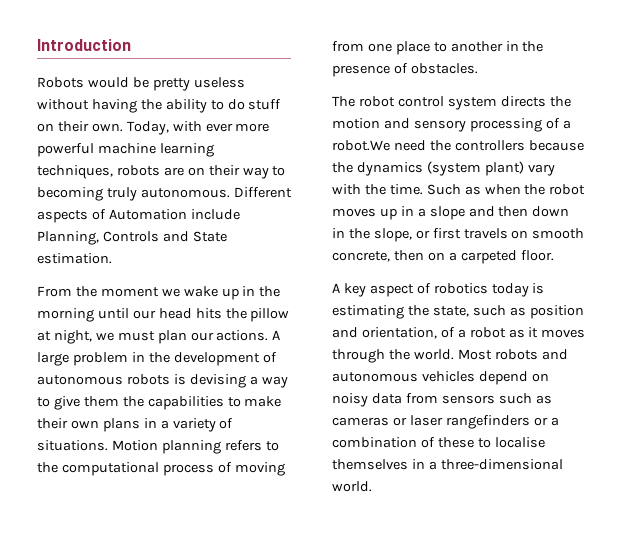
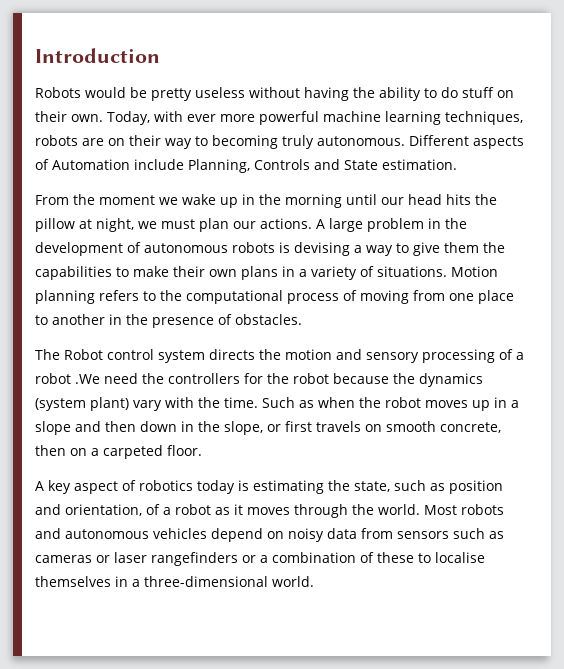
- The robot control system directs the motion and sensory processing of a robot.We need the controllers because the dynamics (system plant) vary with the time.
+ The Robot control system directs the motion and sensory processing of a robot .We need the controllers for the robot because the dynamics (system plant) vary with the time.

